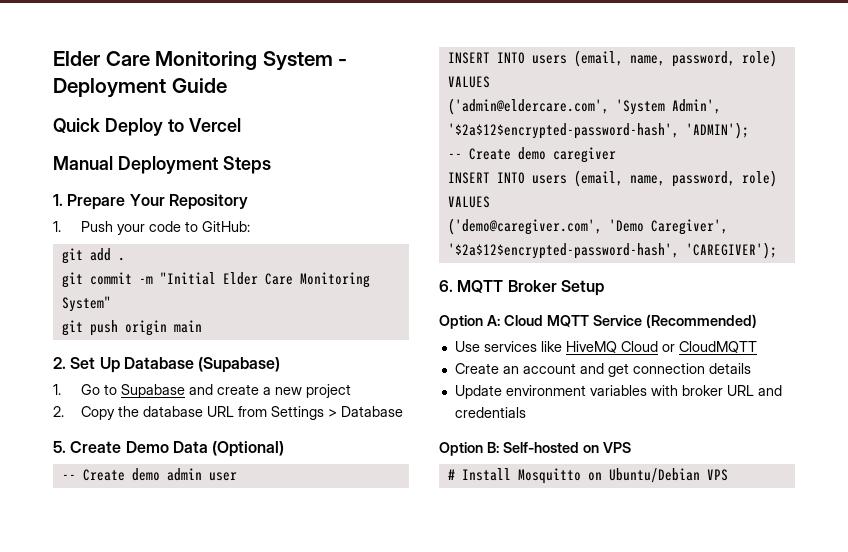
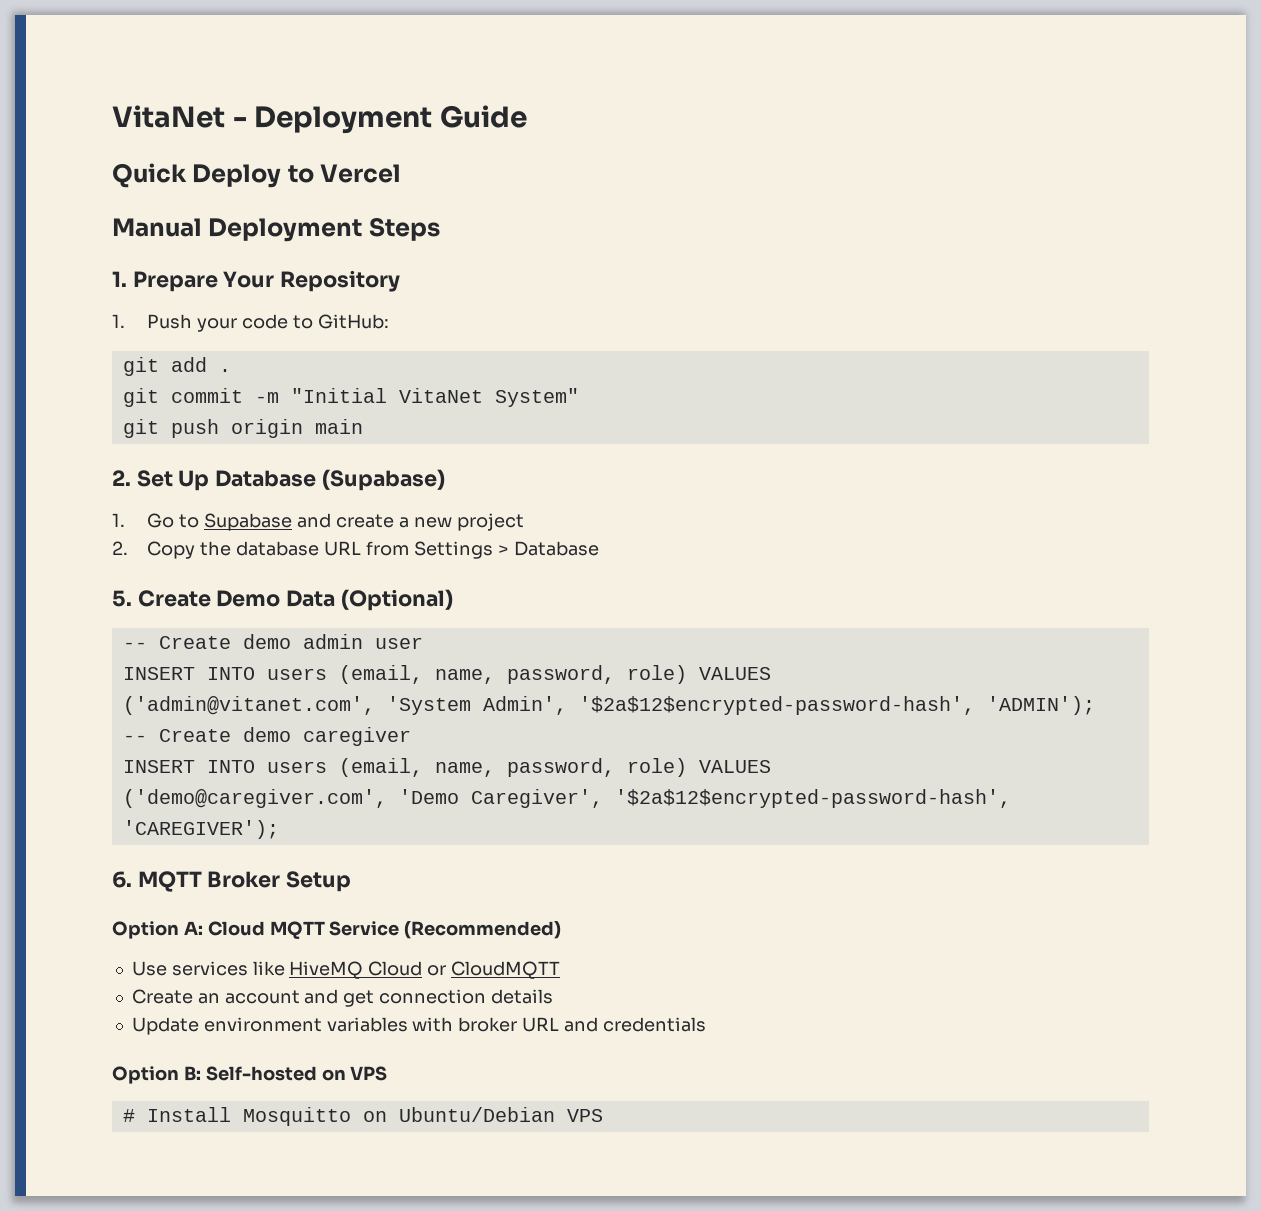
- Elder Care Monitoring System - Deployment Guide
+ VitaNet - Deployment Guide
- git commit -m "Initial Elder Care Monitoring System"
+ git commit -m "Initial VitaNet System"
- ('admin@eldercare.com', 'System Admin', '$2a$12$encrypted-password-hash', 'ADMIN');
+ ('admin@vitanet.com', 'System Admin', '$2a$12$encrypted-password-hash', 'ADMIN');

